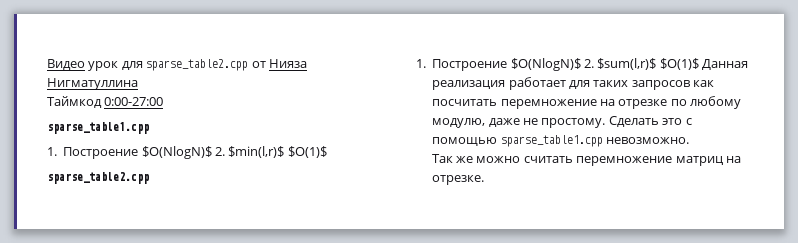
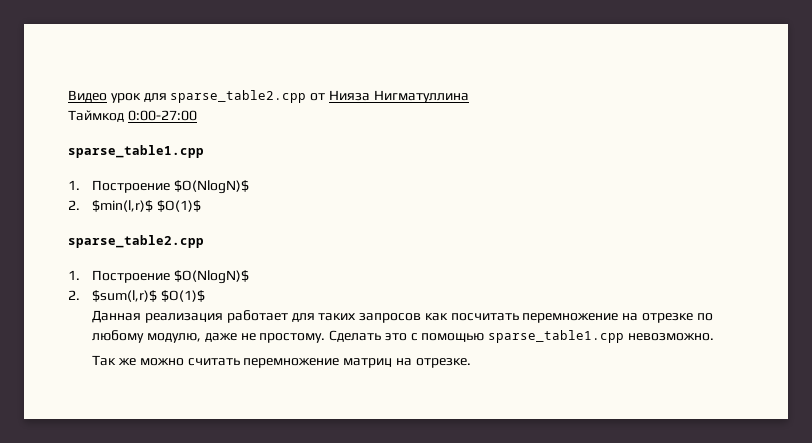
  Таймкод 0:00-27:00
  sparse_table1.cpp
- 1. Построение $O(NlogN)$ 2. $min(l,r)$ $O(1)$
+ 1. Построение $O(NlogN)$
+ 2. $min(l,r)$ $O(1)$
  sparse_table2.cpp
- 1. Построение $O(NlogN)$ 2. $sum(l,r)$ $O(1)$ Данная реализация работает для таких запросов как посчитать перемножение на отрезке по любому модулю, даже не простому.
+ 1. Построение $O(NlogN)$
+ 2. $sum(l,r)$ $O(1)$
+ Данная реализация работает для таких запросов как посчитать перемножение на отрезке по любому модулю, даже не простому.

